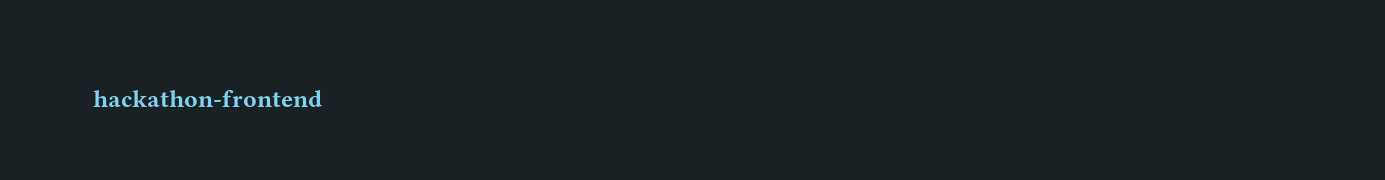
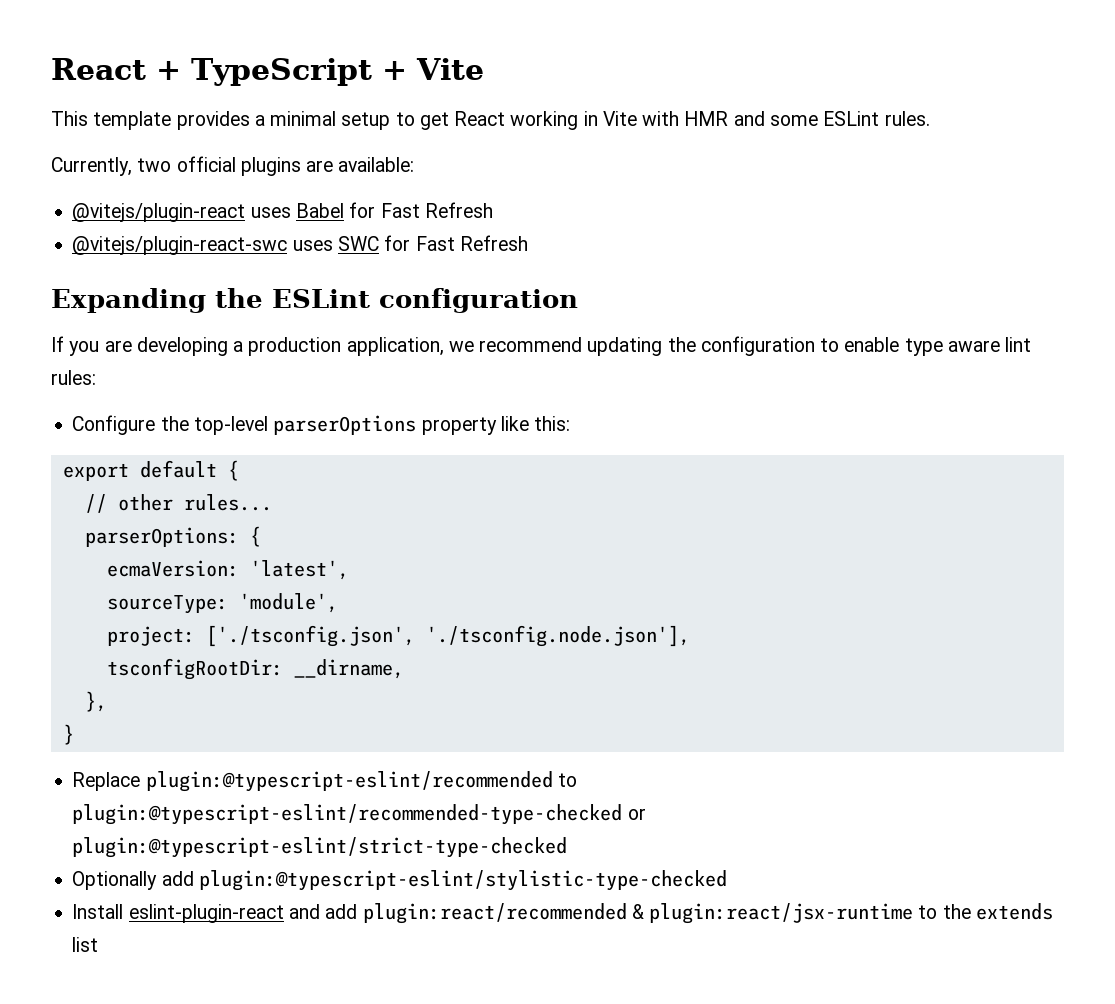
- hackathon-frontend
+ React + TypeScript + Vite
+ This template provides a minimal setup to get React working in Vite with HMR and some ESLint rules.
+ Currently, two official plugins are available:
+ @vitejs/plugin-react uses Babel for Fast Refresh
+ @vitejs/plugin-react-swc uses SWC for Fast Refresh
+ Expanding the ESLint configuration
+ If you are developing a production application, we recommend updating the configuration to enable type aware lint rules:
+ Configure the top-level parserOptions property like this:
+ export default {
+ // other rules...
+ parserOptions: {
+ ecmaVersion: 'latest',
+ sourceType: 'module',
+ project: ['./tsconfig.json', './tsconfig.node.json'],
+ tsconfigRootDir: __dirname,
+ },
+ }
+ Replace plugin:@typescript-eslint/recommended to plugin:@typescript-eslint/recommended-type-checked or plugin:@typescript-eslint/strict-type-checked
+ Optionally add plugin:@typescript-eslint/stylistic-type-checked
+ Install eslint-plugin-react and add plugin:react/recommended & plugin:react/jsx-runtime to the extends list

